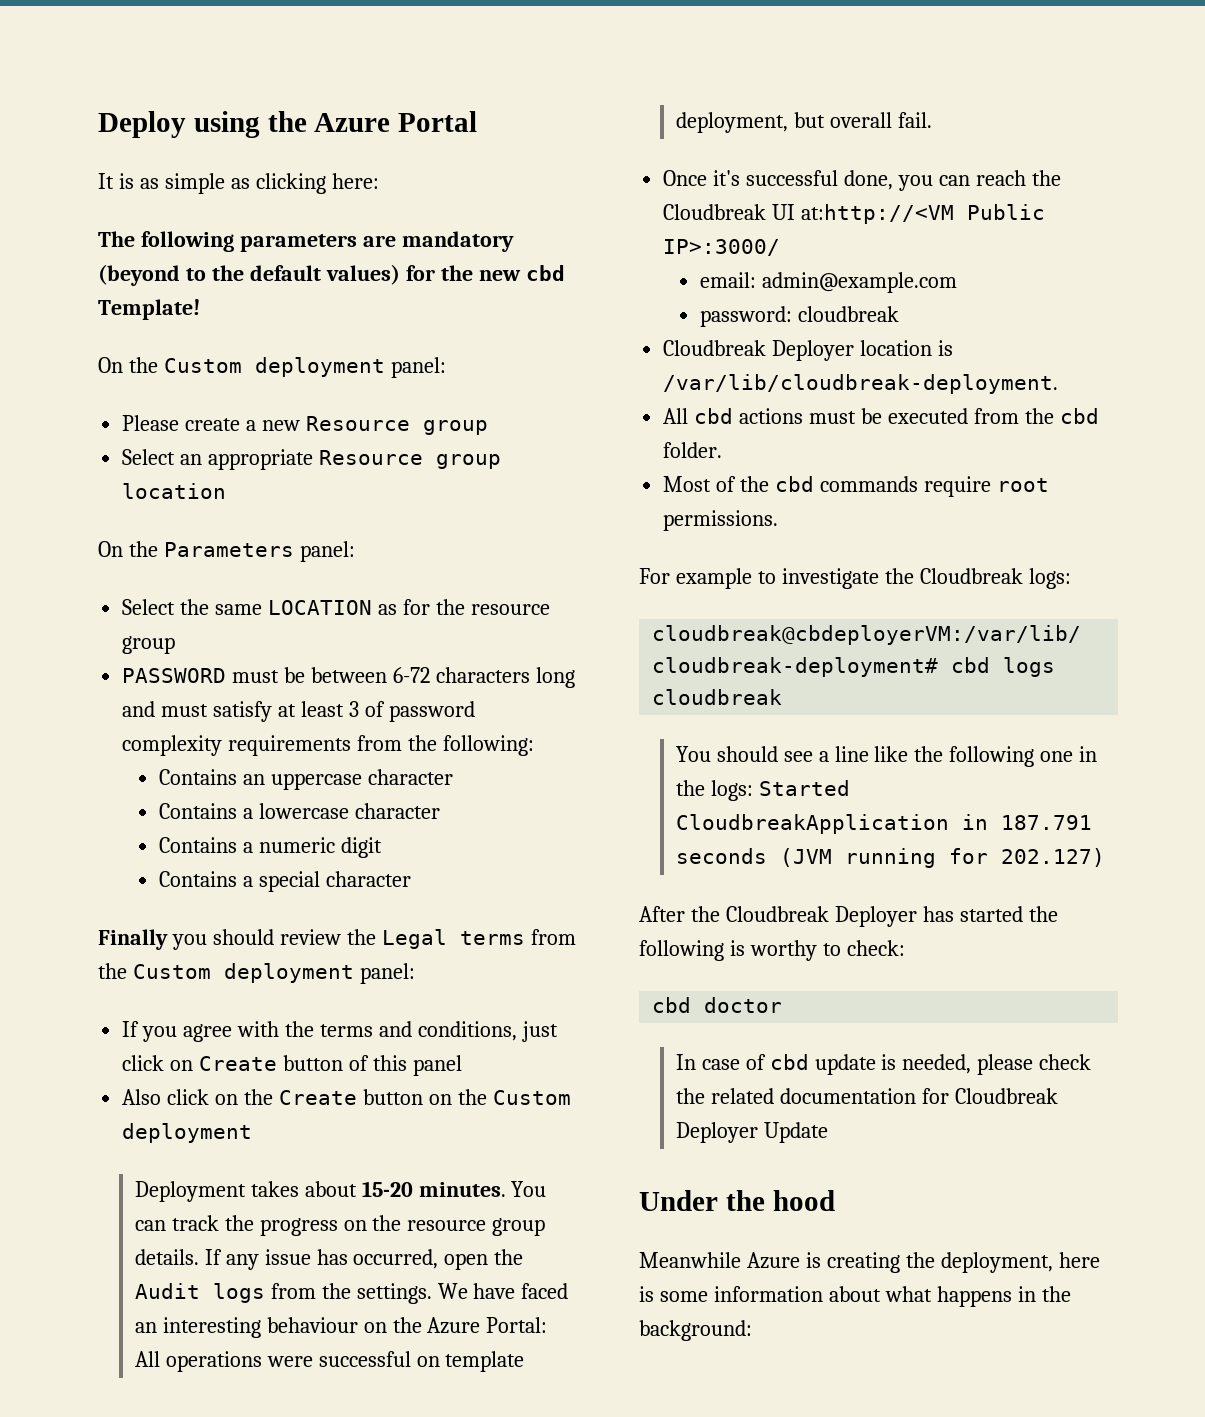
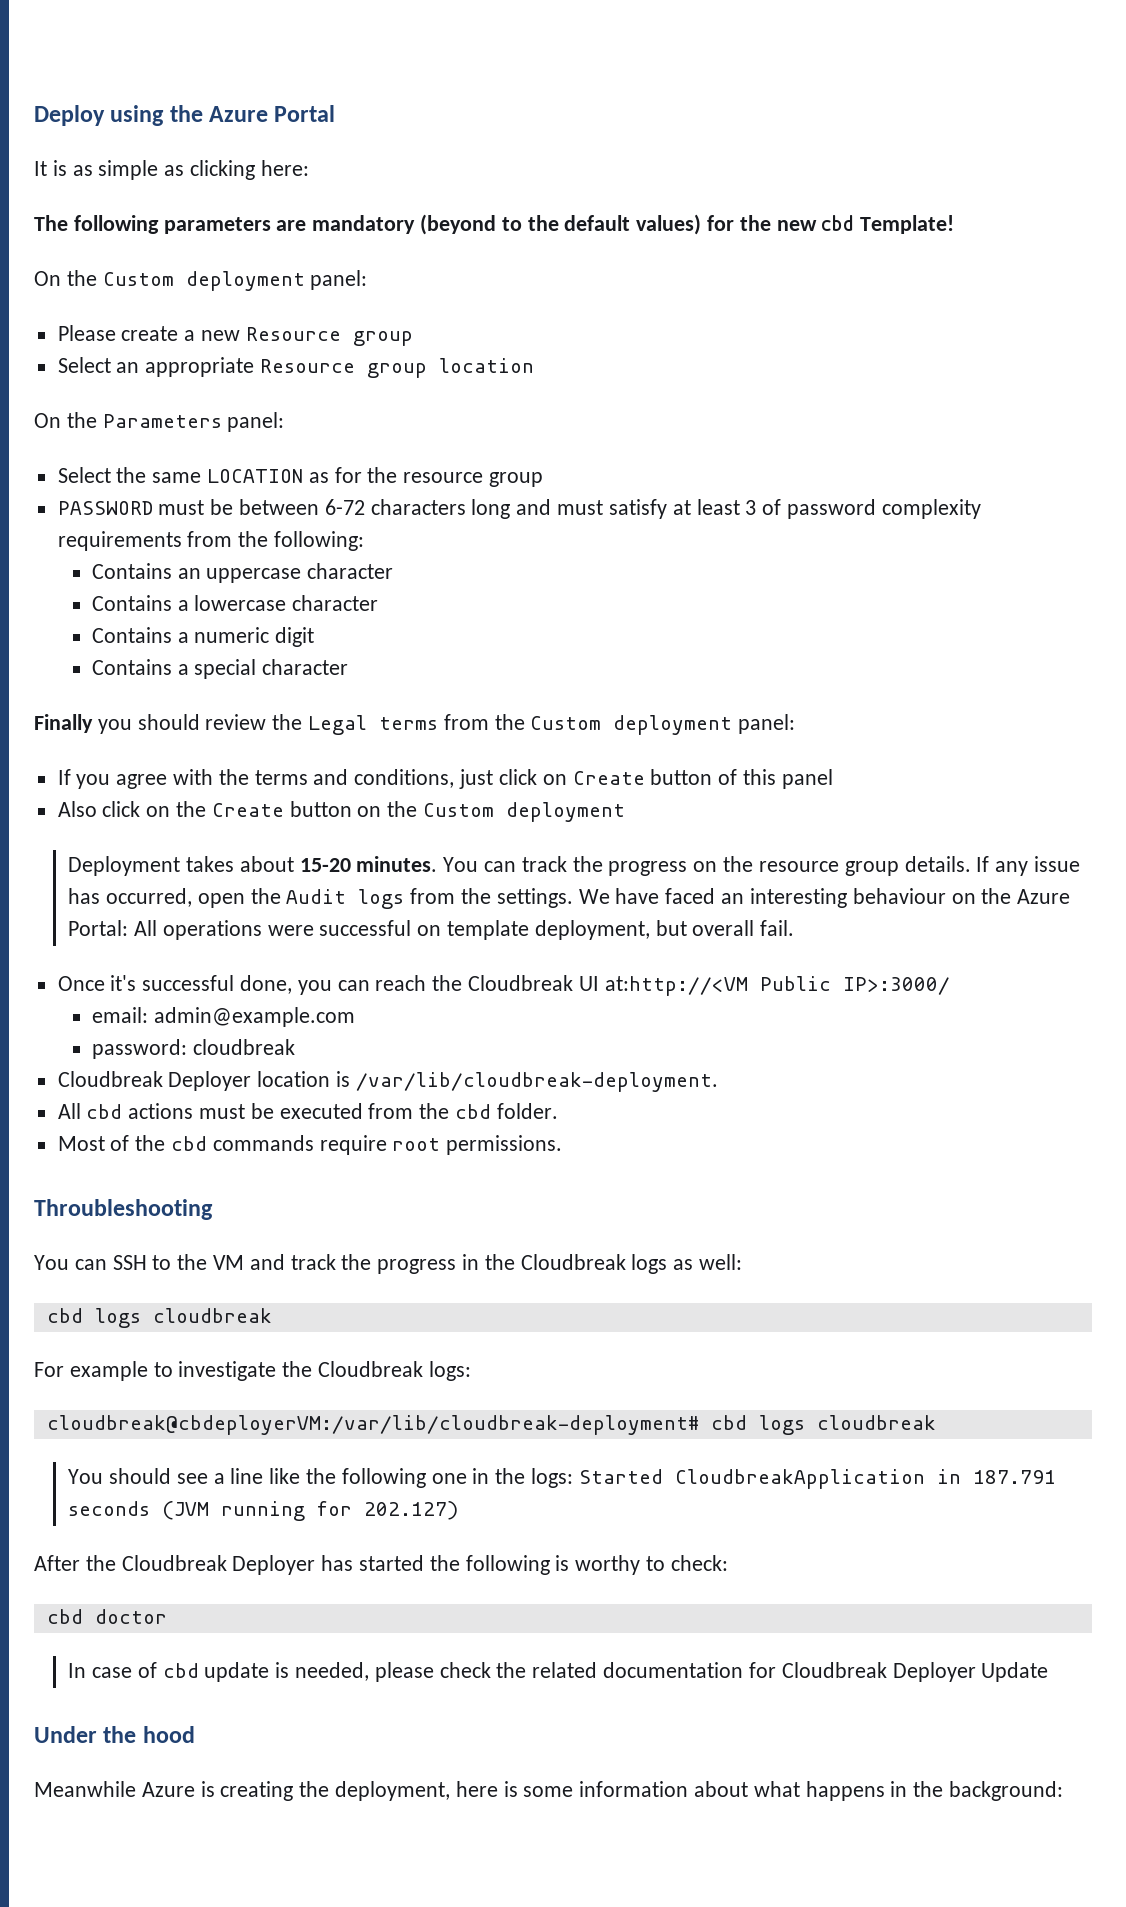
+ Throubleshooting
+ You can SSH to the VM and track the progress in the Cloudbreak logs as well:
+ cbd logs cloudbreak

